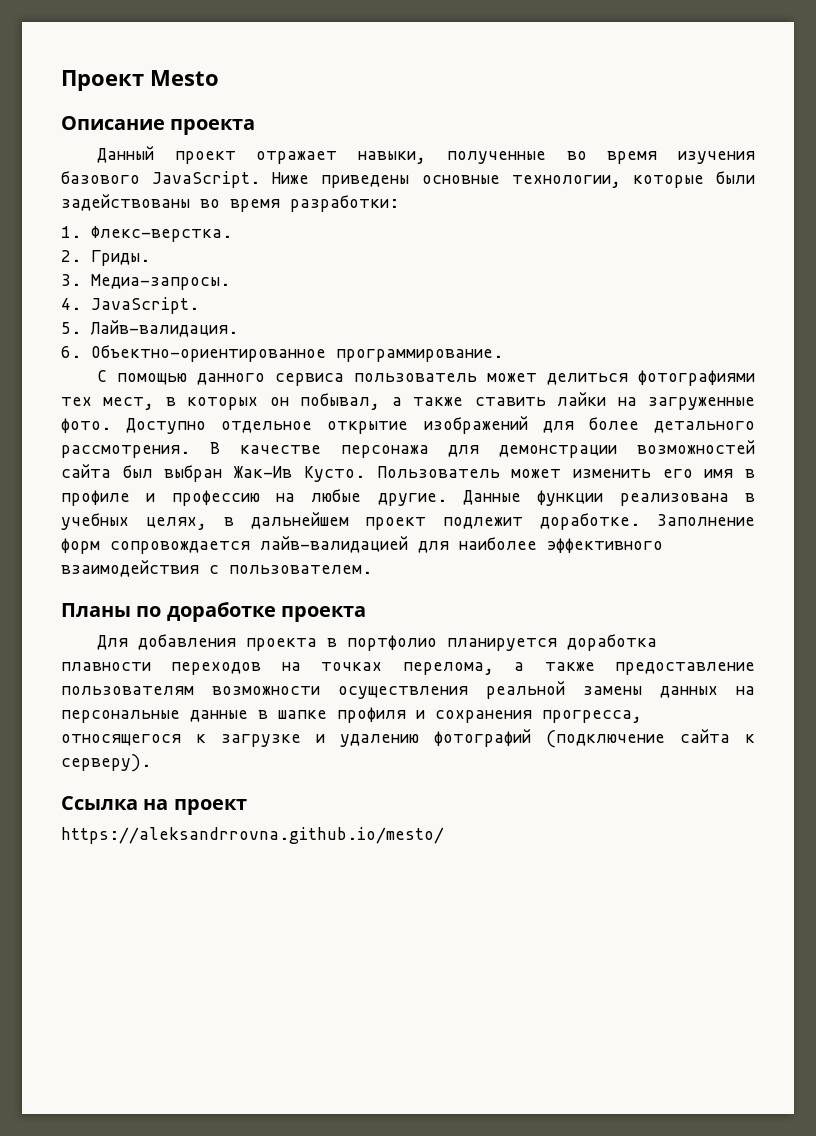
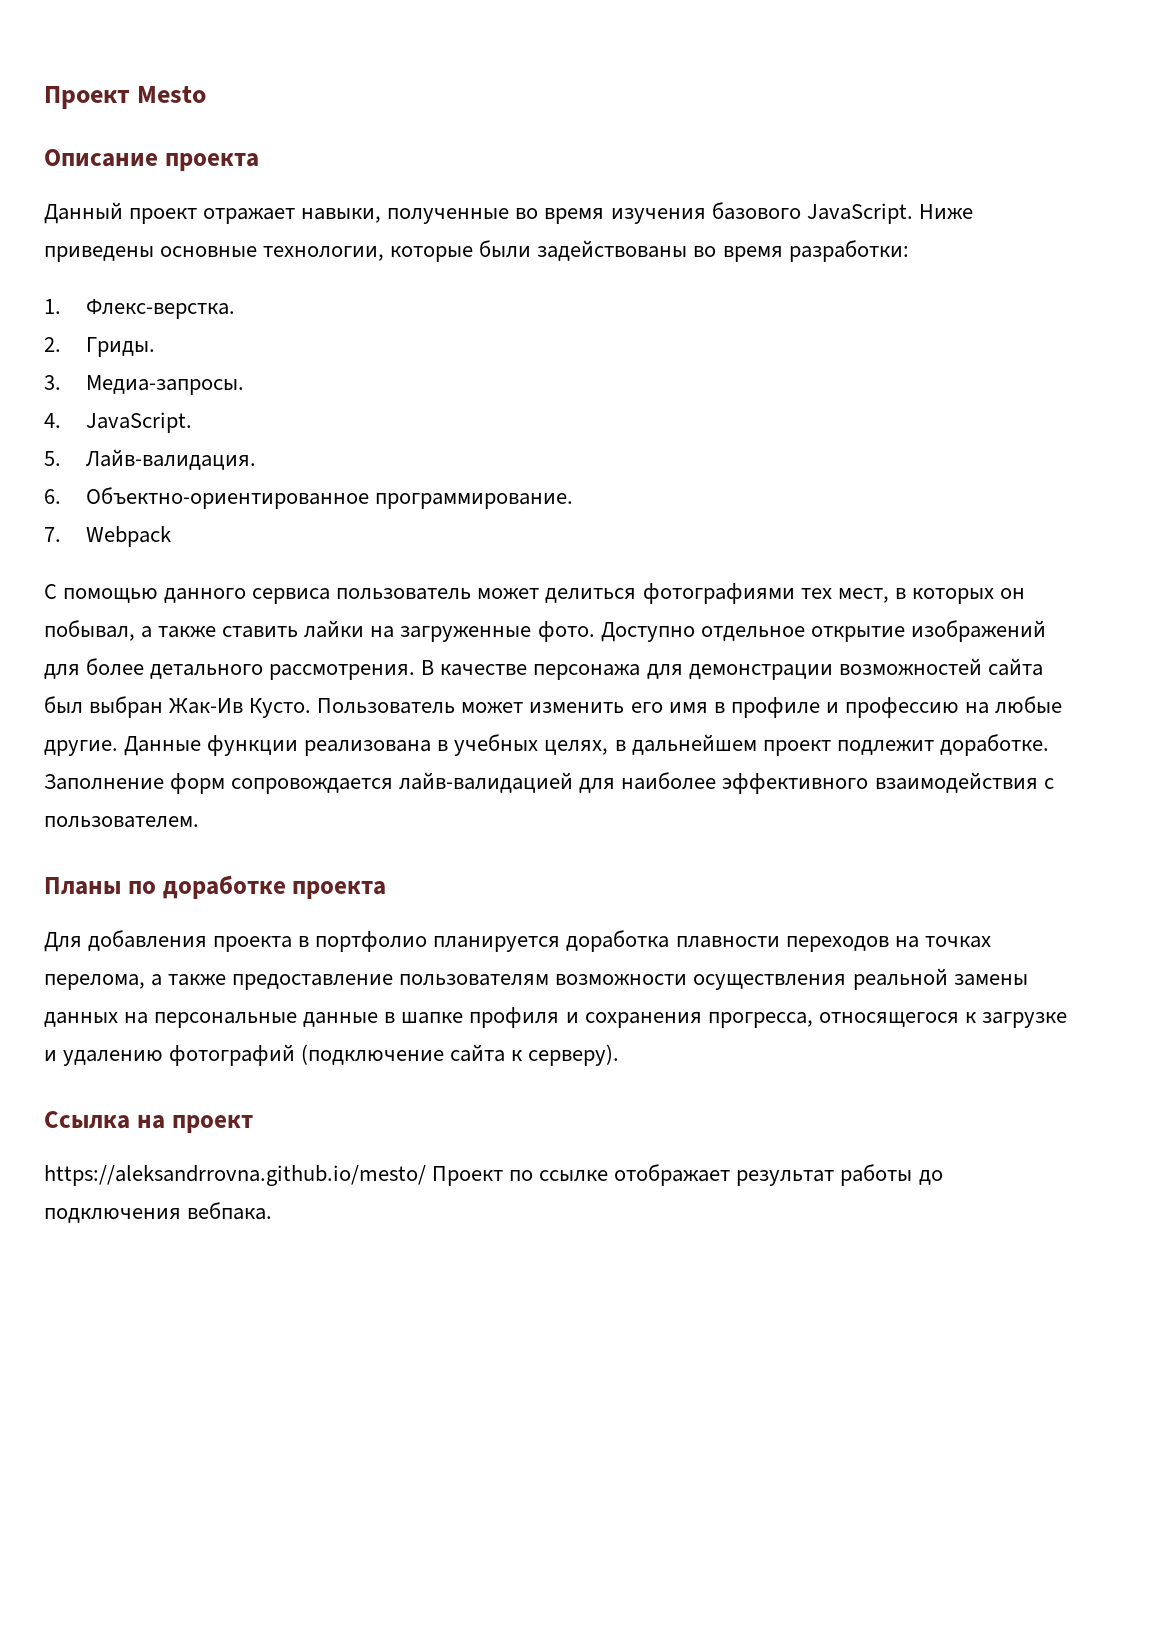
+ 7. Webpack
- https://aleksandrrovna.github.io/mesto/
+ https://aleksandrrovna.github.io/mesto/ Проект по ссылке отображает результат работы до подключения вебпака.

